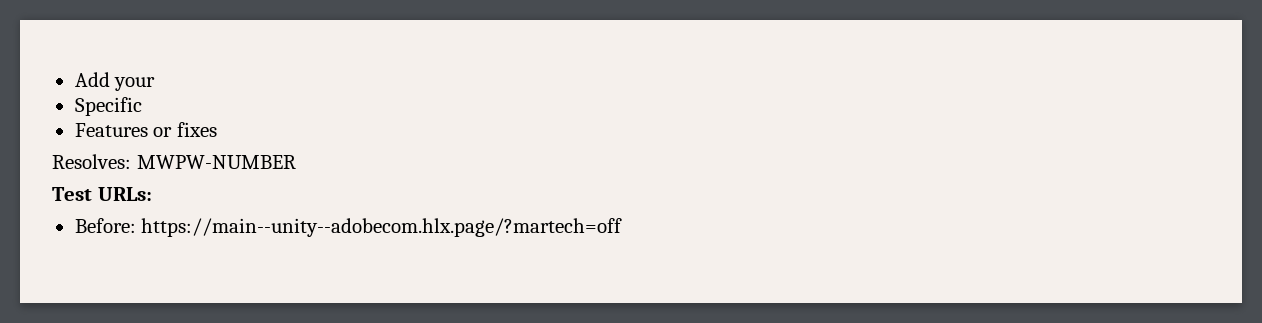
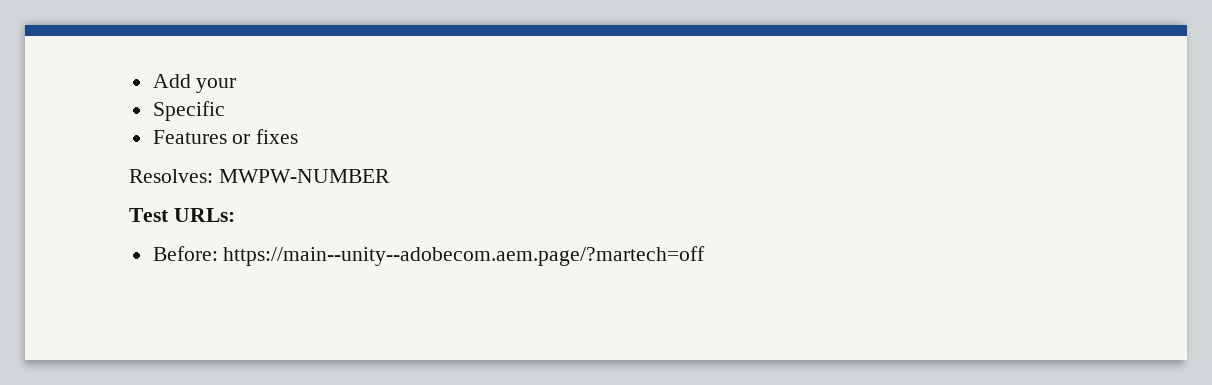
- Before: https://main--unity--adobecom.hlx.page/?martech=off
+ Before: https://main--unity--adobecom.aem.page/?martech=off

